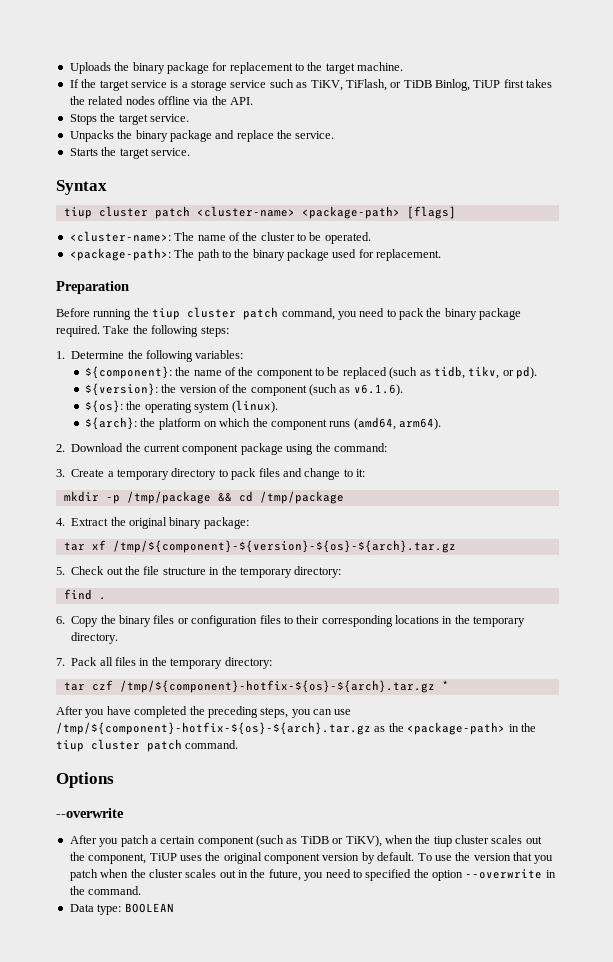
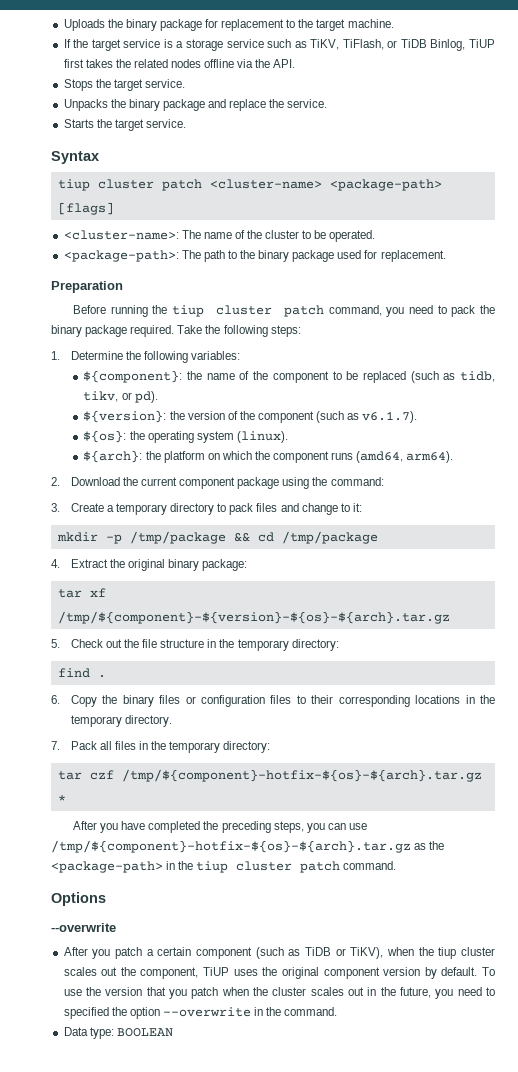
- ${version}: the version of the component (such as v6.1.6).
+ ${version}: the version of the component (such as v6.1.7).

